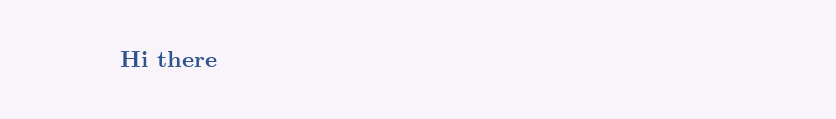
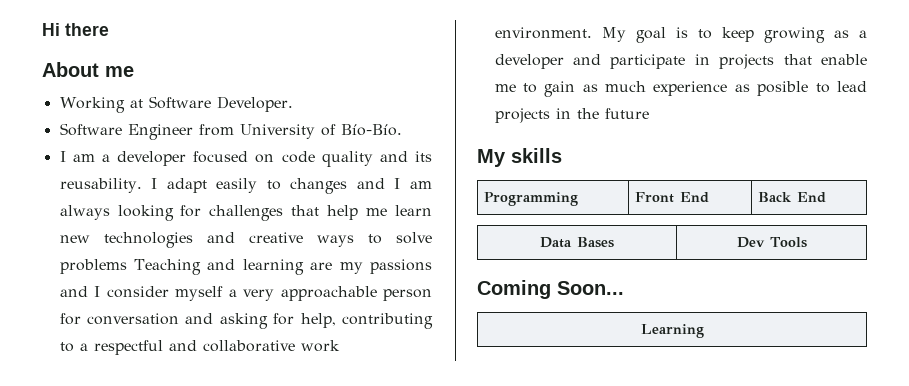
+ About me
+ Working at Software Developer.
+ Software Engineer from University of Bío-Bío.
+ I am a developer focused on code quality and its reusability. I adapt easily to changes and I am always looking for challenges that help me learn new technologies and creative ways to solve problems Teaching and learning are my passions and I consider myself a very approachable person for conversation and asking for help, contributing to a respectful and collaborative work environment. My goal is to keep growing as a developer and participate in projects that enable me to gain as much experience as posible to lead projects in the future
+ My skills
+ Programming | Front End | Back End
+ Data Bases | Dev Tools
+ Coming Soon...
+ Learning

